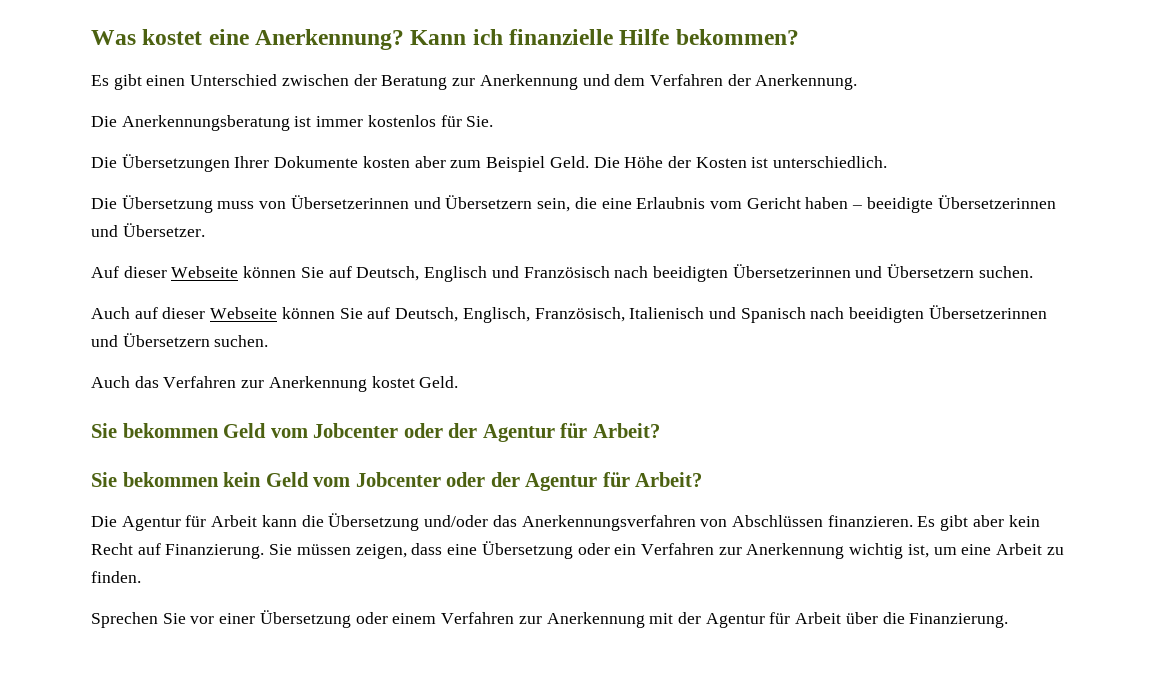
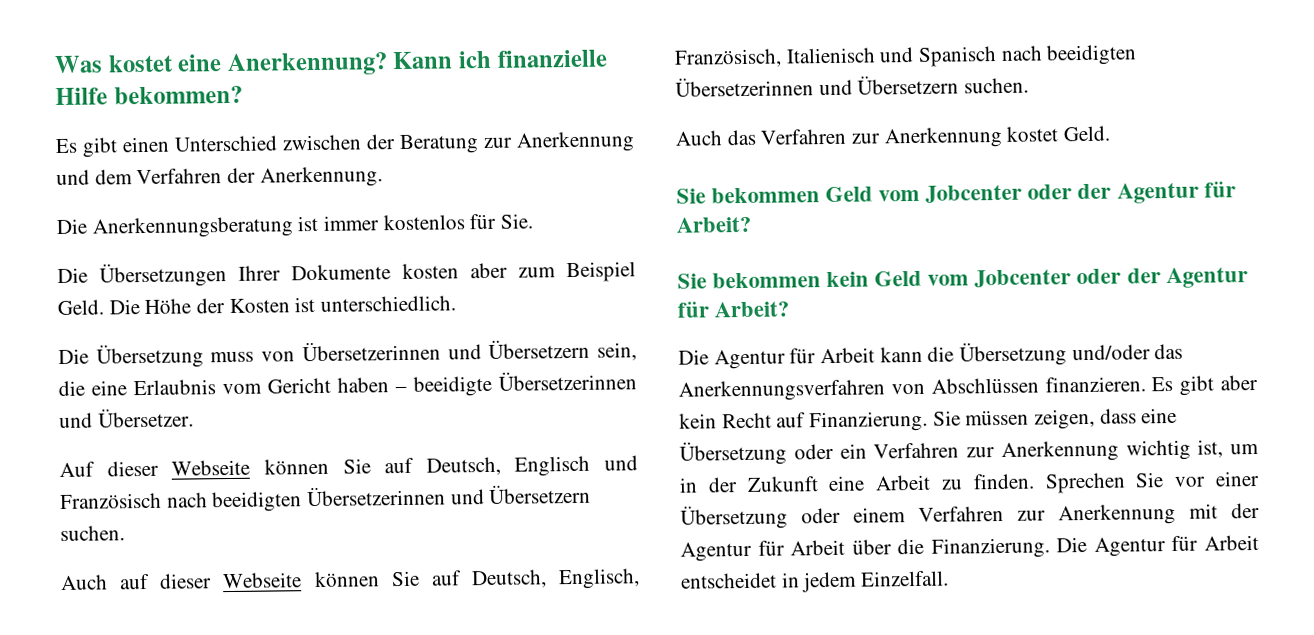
- Sie müssen zeigen, dass eine Übersetzung oder ein Verfahren zur Anerkennung wichtig ist, um eine Arbeit zu finden.
- Sprechen Sie vor einer Übersetzung oder einem Verfahren zur Anerkennung mit der Agentur für Arbeit über die Finanzierung.
+ Sie müssen zeigen, dass eine Übersetzung oder ein Verfahren zur Anerkennung wichtig ist, um in der Zukunft eine Arbeit zu finden. Sprechen Sie vor einer Übersetzung oder einem Verfahren zur Anerkennung mit der Agentur für Arbeit über die Finanzierung.
+ Die Agentur für Arbeit entscheidet in jedem Einzelfall.

